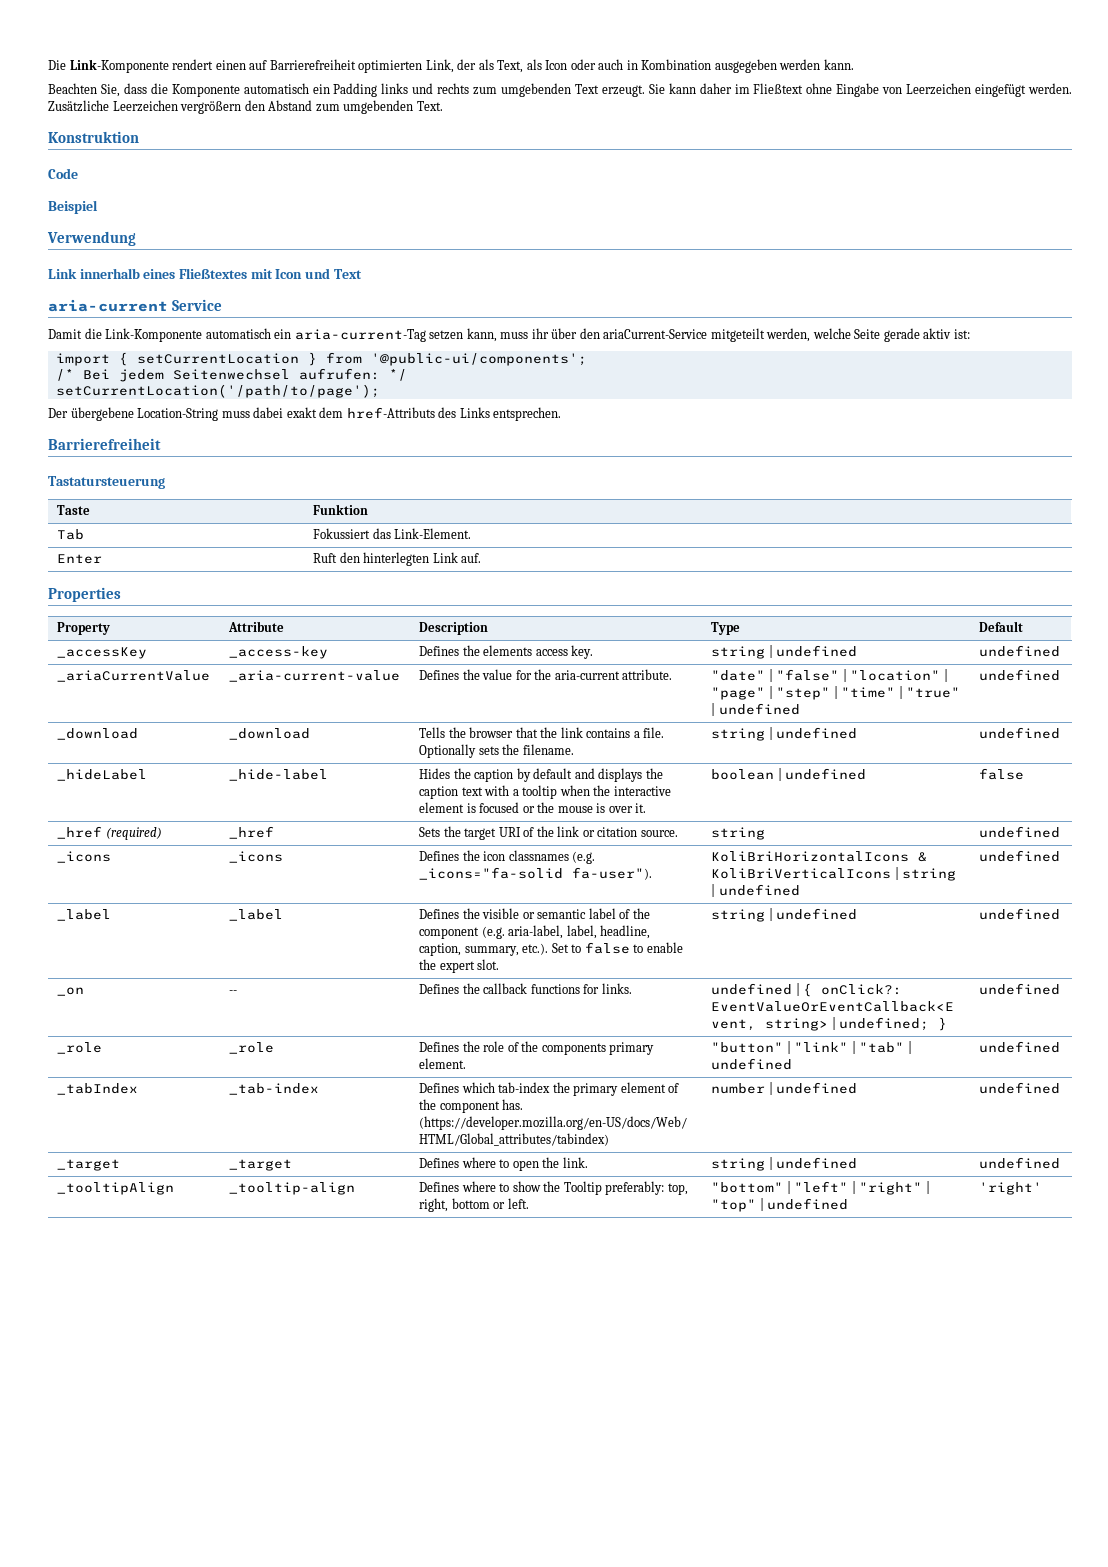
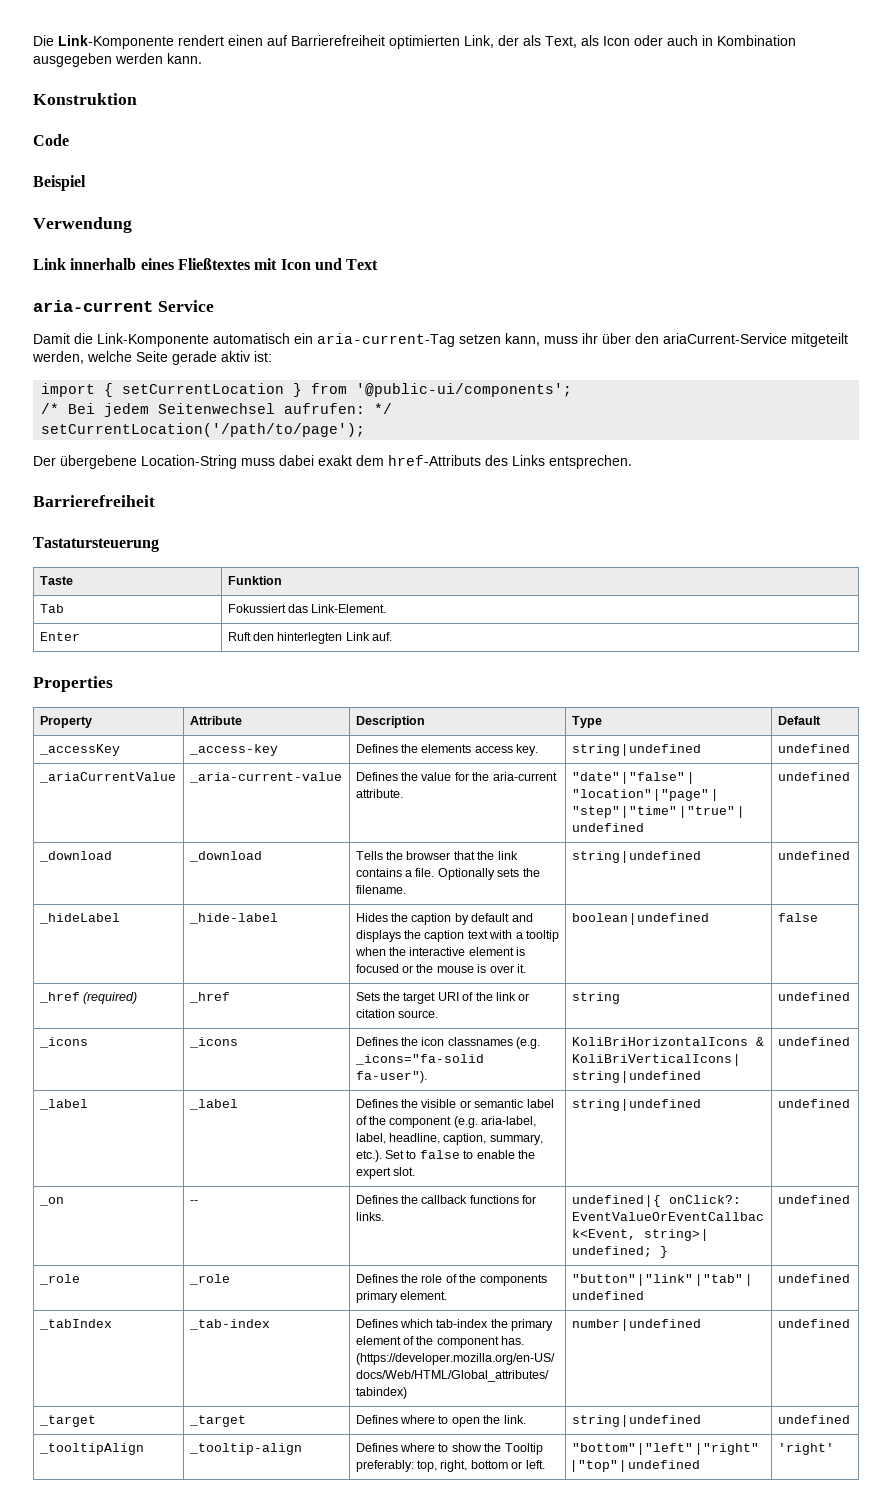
- Beachten Sie, dass die Komponente automatisch ein Padding links und rechts zum umgebenden Text erzeugt. Sie kann daher im Fließtext ohne Eingabe von Leerzeichen eingefügt werden. Zusätzliche Leerzeichen vergrößern den Abstand zum umgebenden Text.

